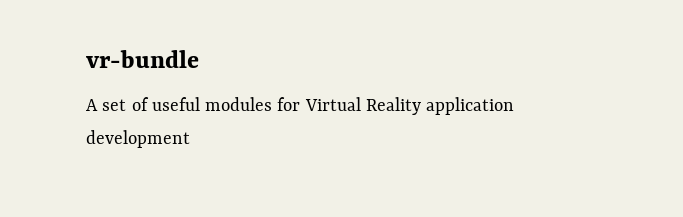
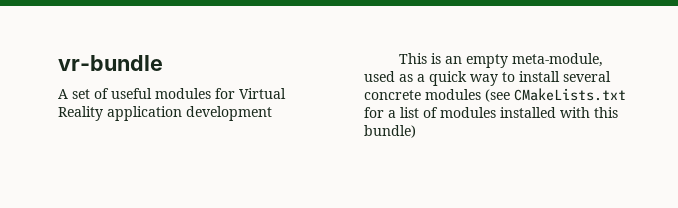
+ This is an empty meta-module, used as a quick way to install several concrete modules (see CMakeLists.txt for a list of modules installed with this bundle)

